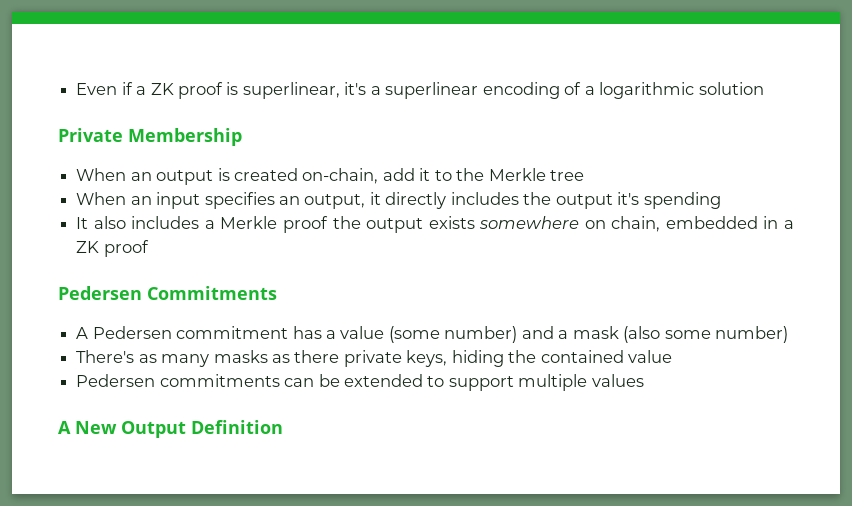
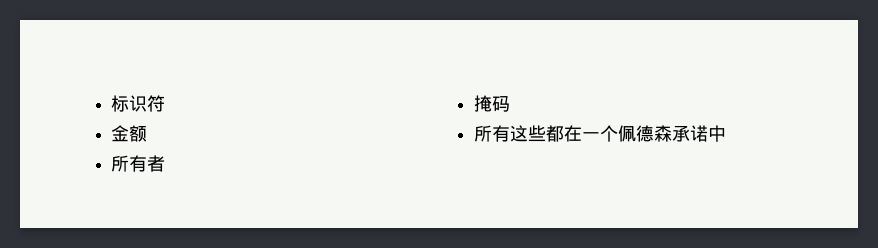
- Even if a ZK proof is superlinear, it's a superlinear encoding of a logarithmic solution
- Private Membership
- When an output is created on-chain, add it to the Merkle tree
- When an input specifies an output, it directly includes the output it's spending
- It also includes a Merkle proof the output exists somewhere on chain, embedded in a ZK proof
- Pedersen Commitments
- A Pedersen commitment has a value (some number) and a mask (also some number)
- There's as many masks as there private keys, hiding the contained value
- Pedersen commitments can be extended to support multiple values
- A New Output Definition
+ 标识符
+ 金额
+ 所有者
+ 掩码
+ 所有这些都在一个佩德森承诺中

